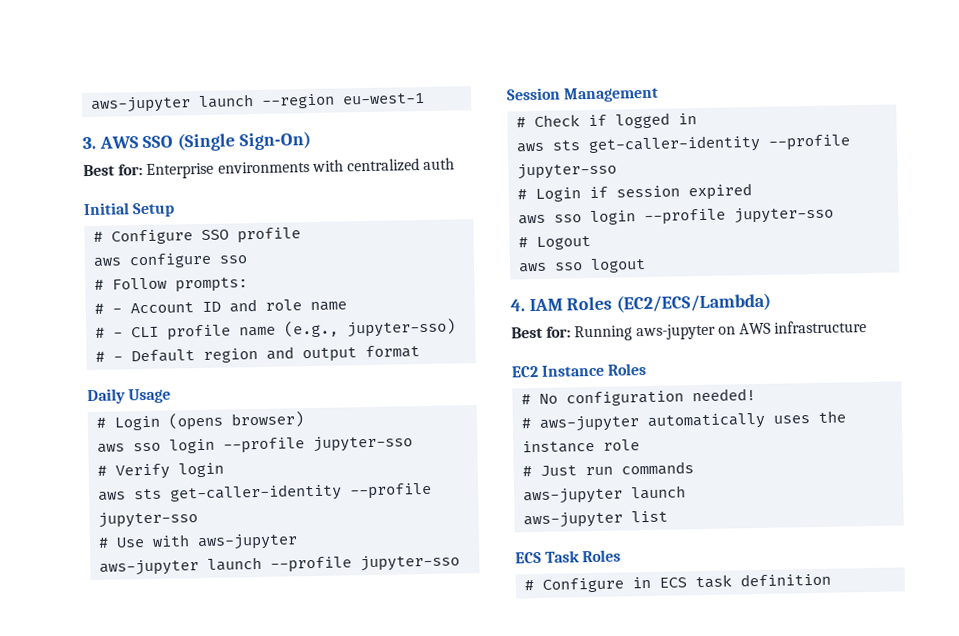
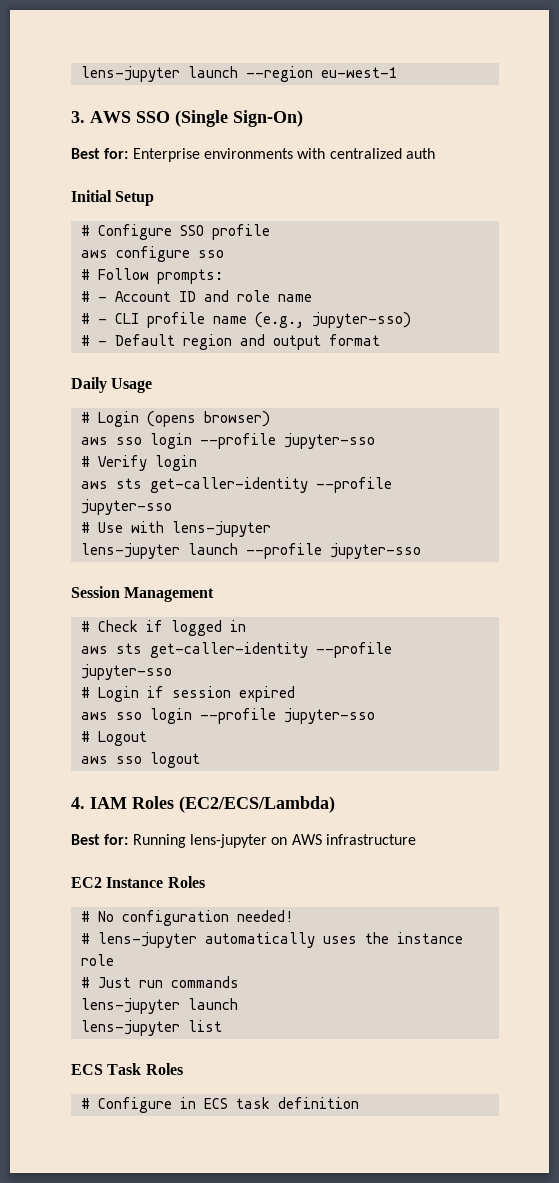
- aws-jupyter launch --region eu-west-1
+ lens-jupyter launch --region eu-west-1
- # Use with aws-jupyter
- aws-jupyter launch --profile jupyter-sso
+ # Use with lens-jupyter
+ lens-jupyter launch --profile jupyter-sso
- Best for: Running aws-jupyter on AWS infrastructure
+ Best for: Running lens-jupyter on AWS infrastructure
- # aws-jupyter automatically uses the instance role
+ # lens-jupyter automatically uses the instance role
  # Just run commands
- aws-jupyter launch
+ lens-jupyter launch
- aws-jupyter list
+ lens-jupyter list

